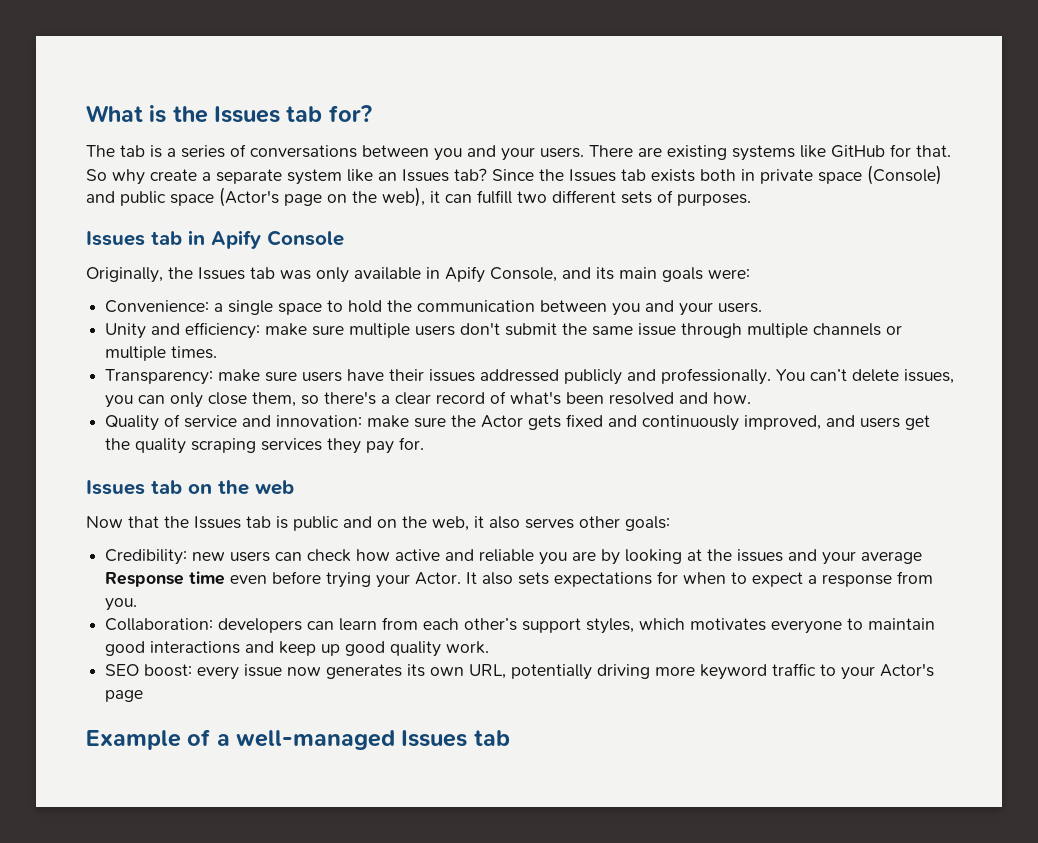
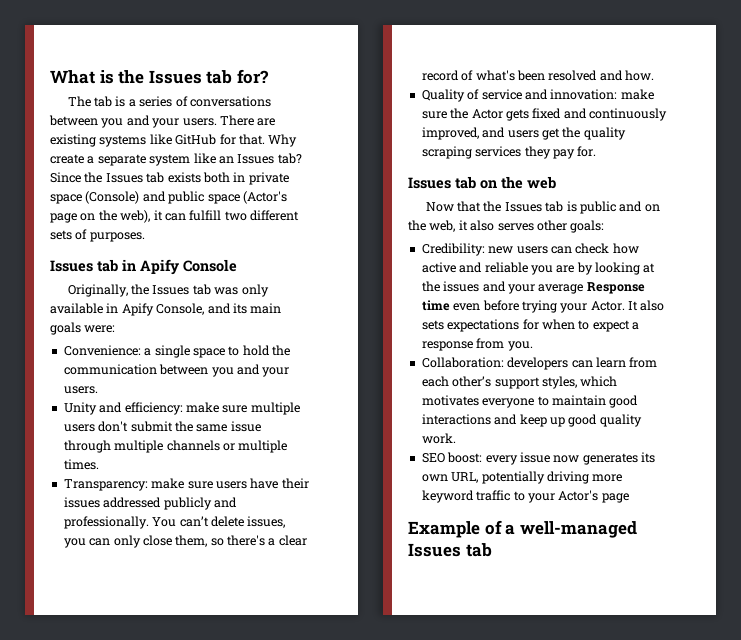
- So why create a separate system like an Issues tab?
+ Why create a separate system like an Issues tab?

